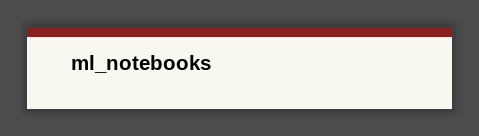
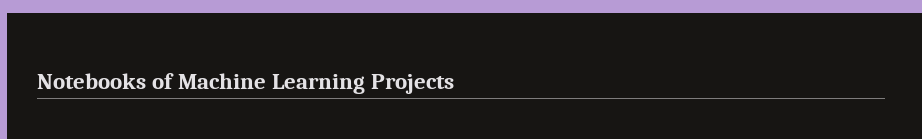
- ml_notebooks
+ Notebooks of Machine Learning Projects

